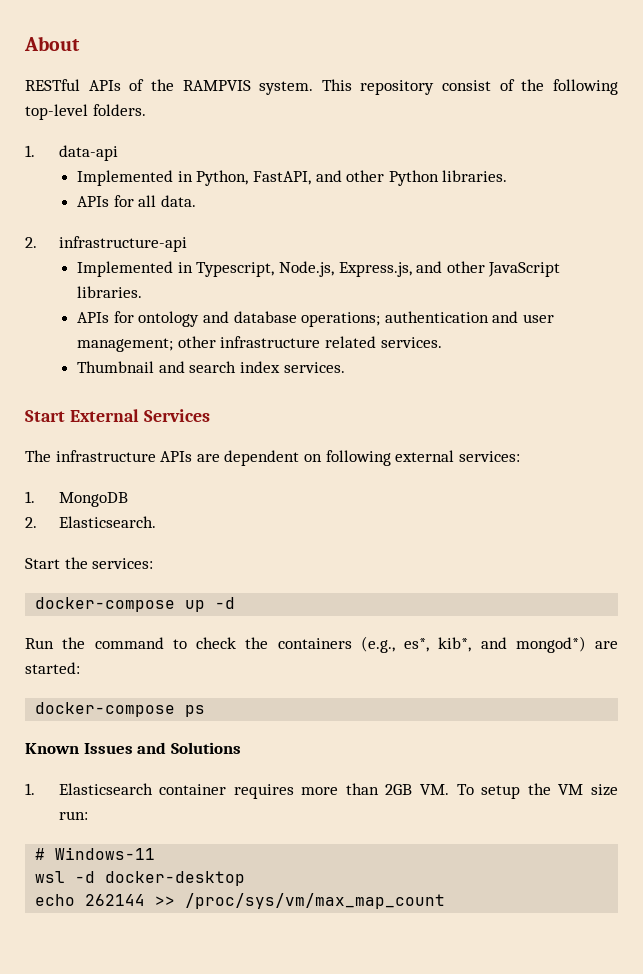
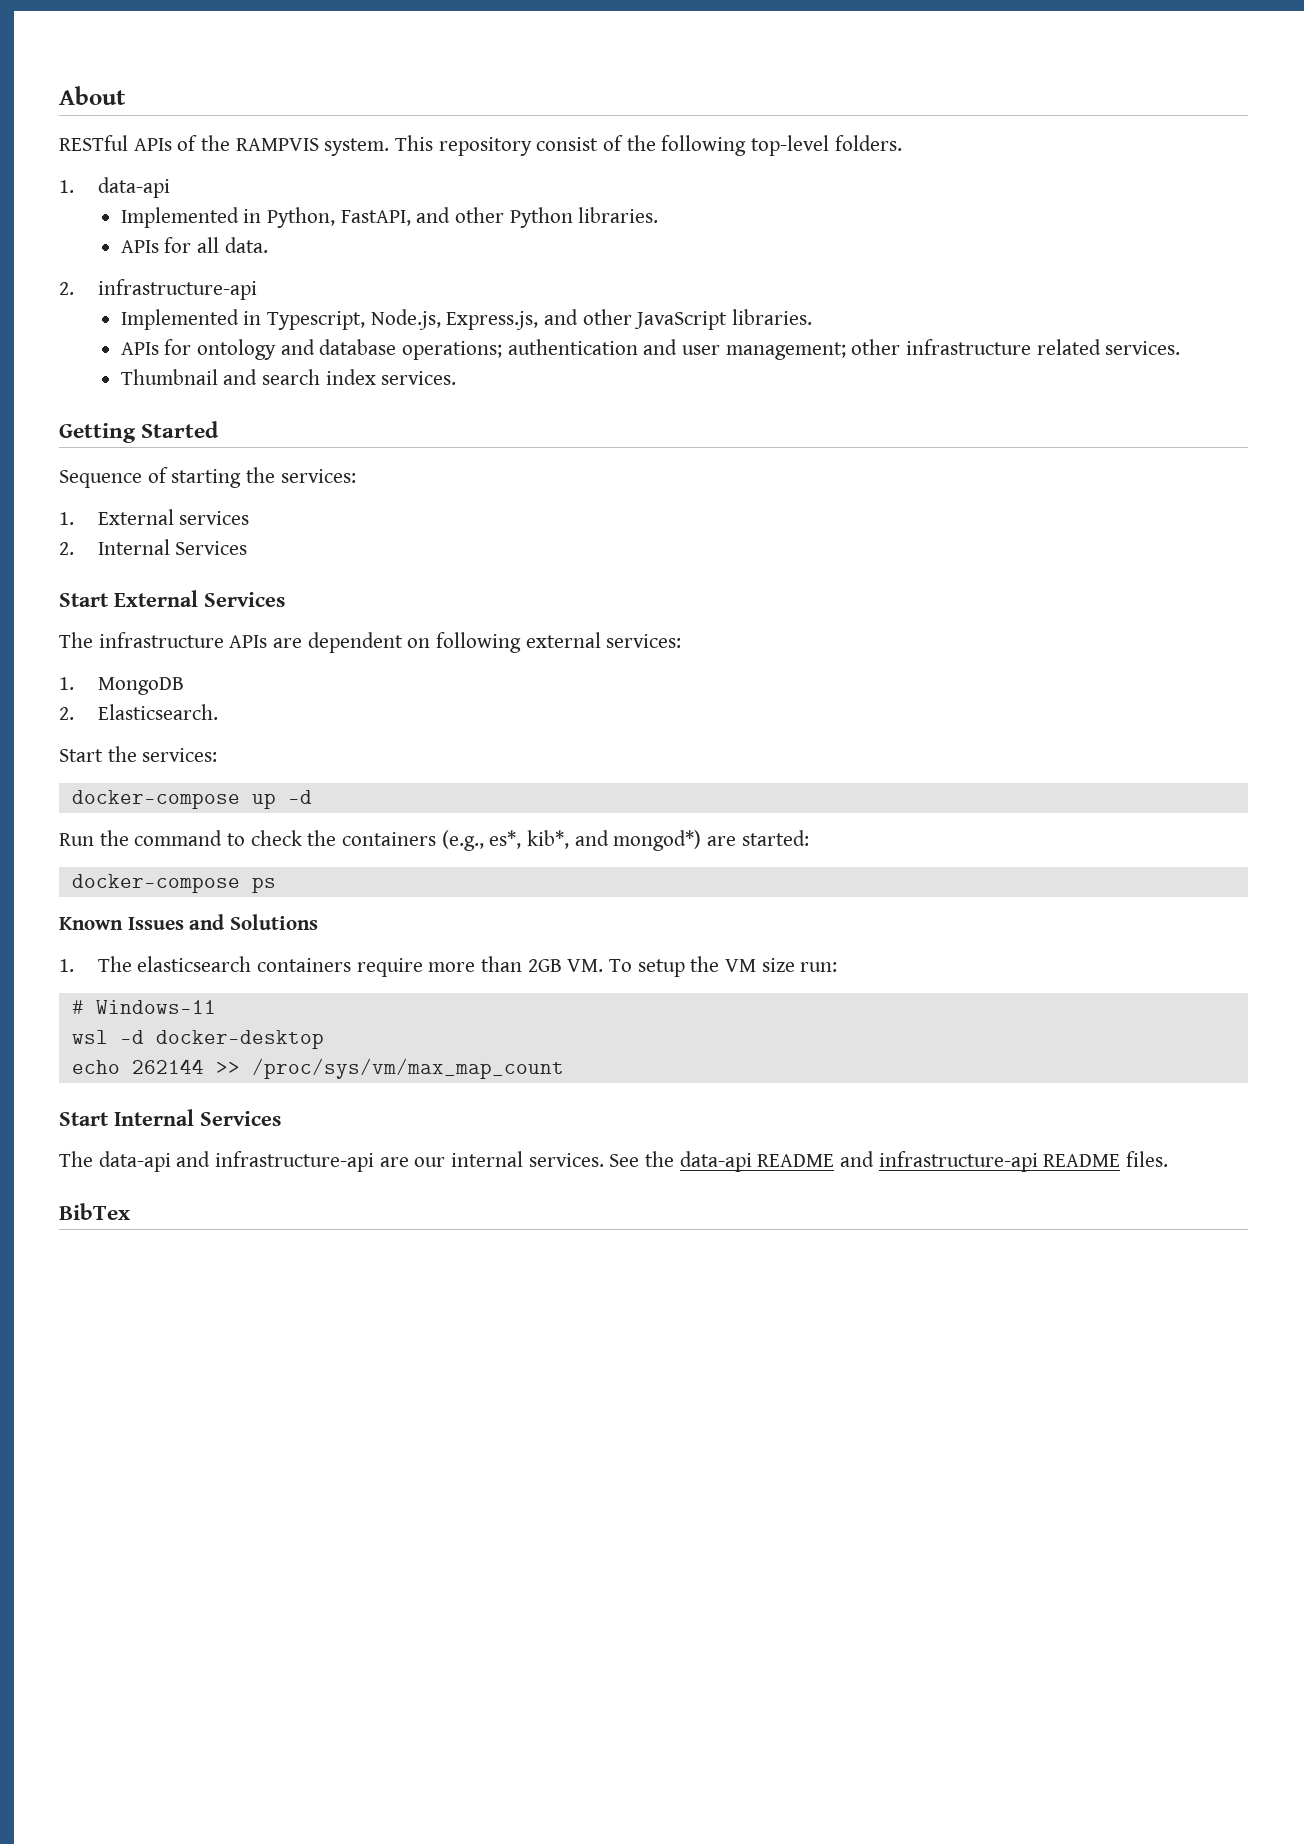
+ Getting Started
+ Sequence of starting the services:
+ 1. External services
+ 2. Internal Services
- 1. Elasticsearch container requires more than 2GB VM. To setup the VM size run:
+ 1. The elasticsearch containers require more than 2GB VM. To setup the VM size run:
+ Start Internal Services
+ The data-api and infrastructure-api are our internal services. See the data-api README and infrastructure-api README files.
+ BibTex

